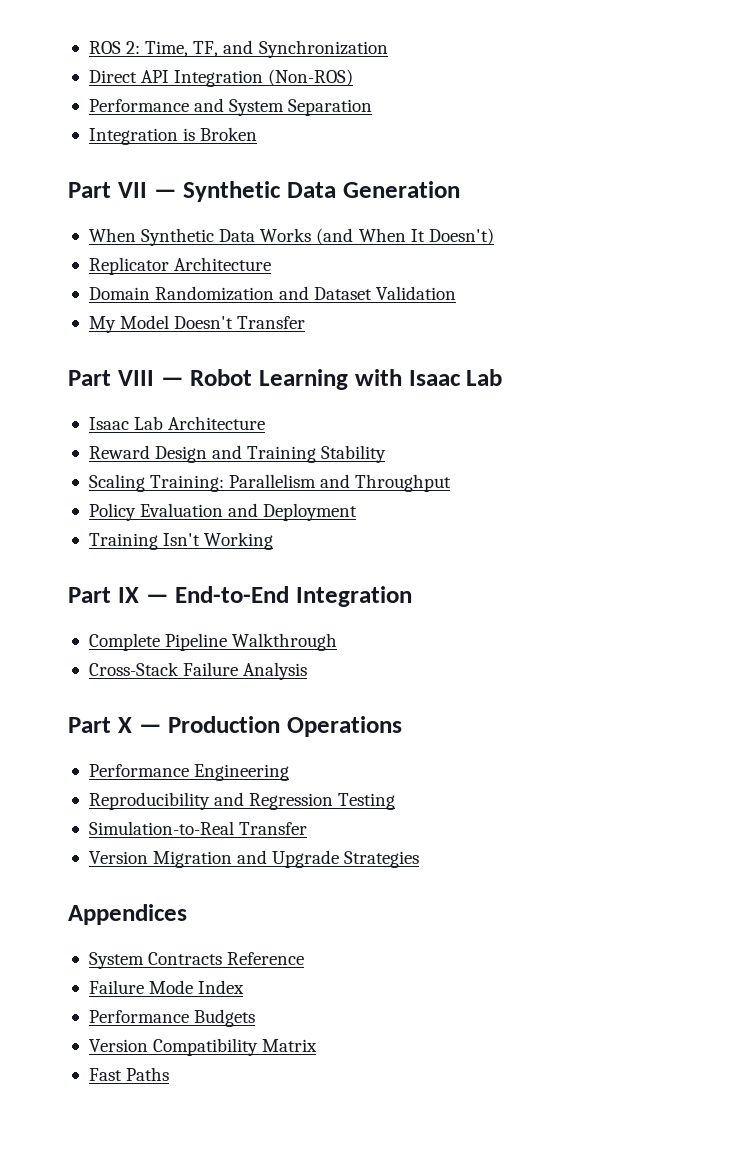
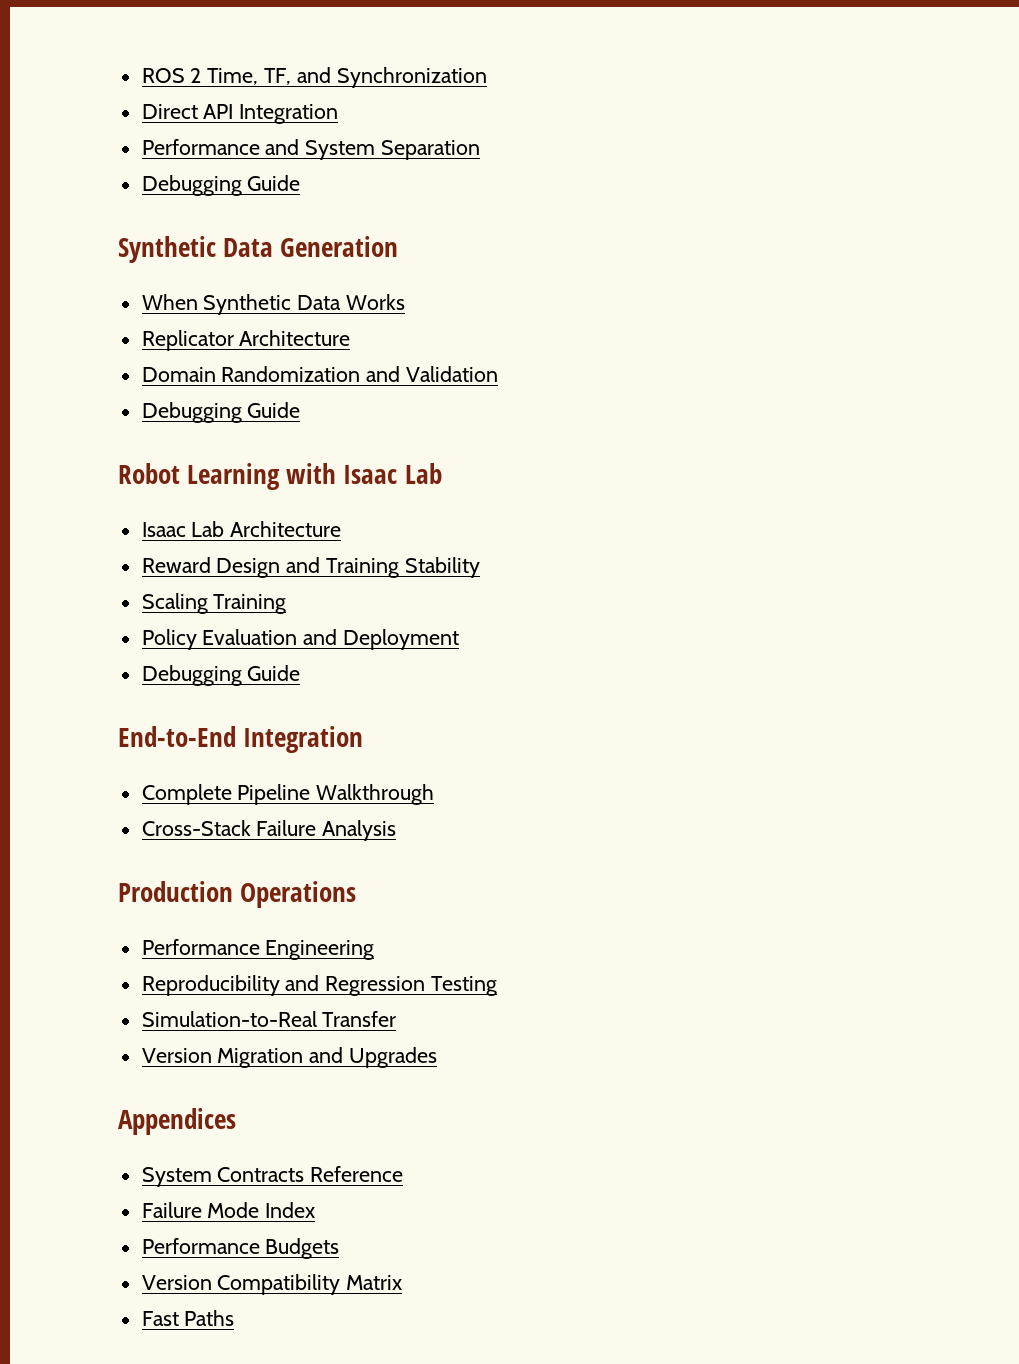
- ROS 2: Time, TF, and Synchronization
+ ROS 2 Time, TF, and Synchronization
- Direct API Integration (Non-ROS)
+ Direct API Integration
  Performance and System Separation
- Integration is Broken
- Part VII — Synthetic Data Generation
+ Debugging Guide
+ Synthetic Data Generation
- When Synthetic Data Works (and When It Doesn't)
+ When Synthetic Data Works
- Domain Randomization and Dataset Validation
- My Model Doesn't Transfer
- Part VIII — Robot Learning with Isaac Lab
+ Domain Randomization and Validation
+ Debugging Guide
+ Robot Learning with Isaac Lab
- Scaling Training: Parallelism and Throughput
+ Scaling Training
  Policy Evaluation and Deployment
- Training Isn't Working
- Part IX — End-to-End Integration
+ Debugging Guide
+ End-to-End Integration
- Part X — Production Operations
+ Production Operations
- Version Migration and Upgrade Strategies
+ Version Migration and Upgrades

